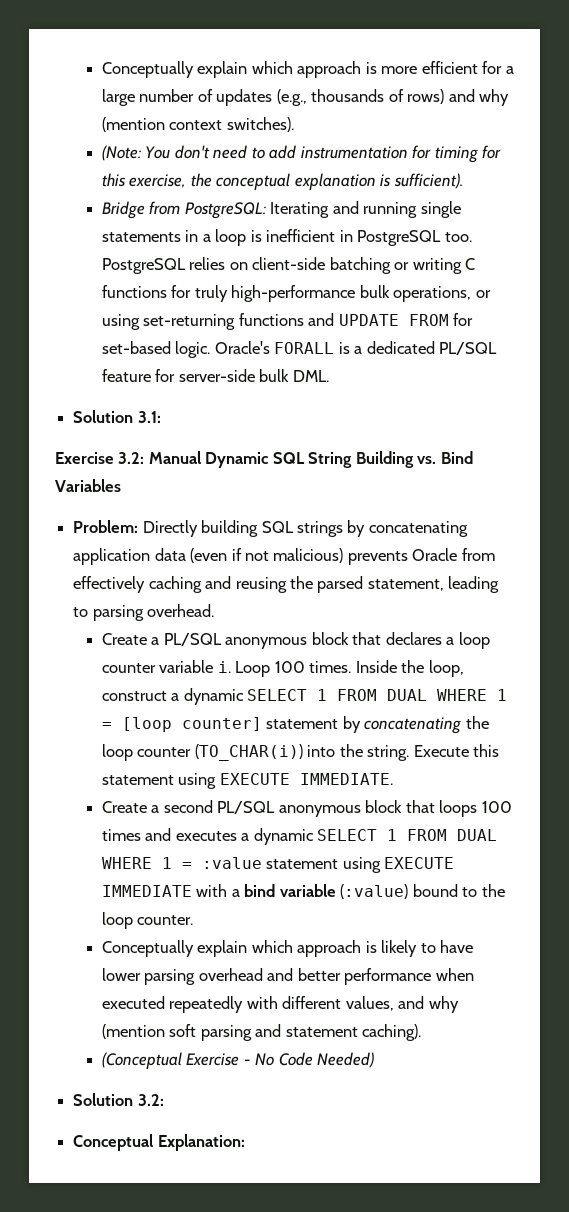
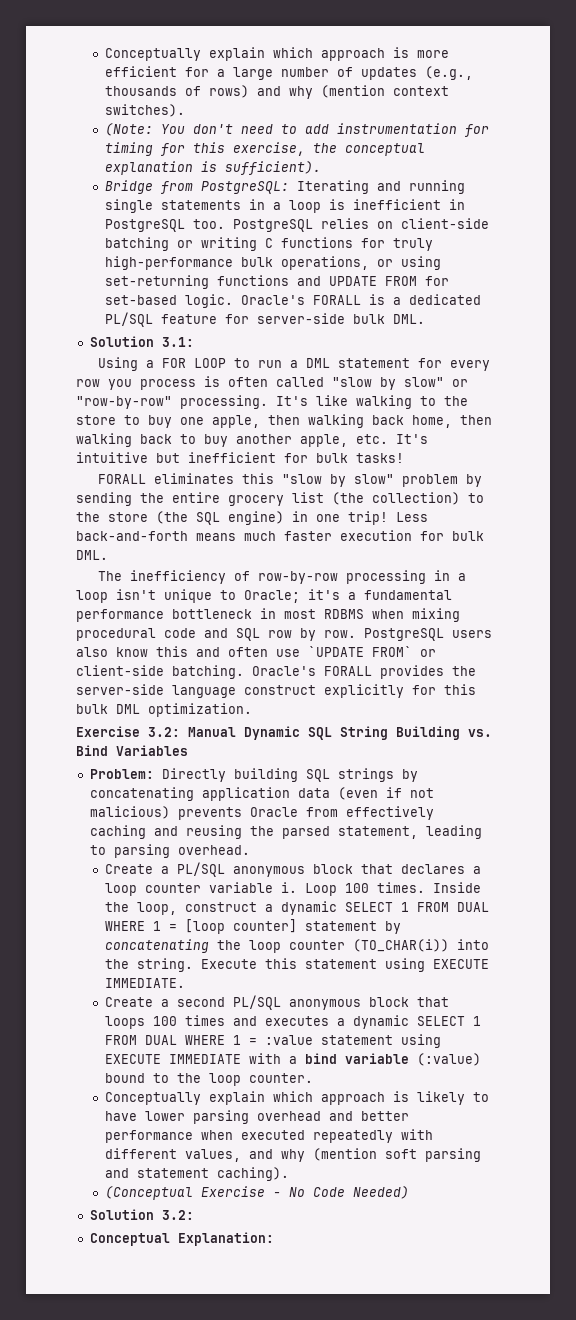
+ Using a FOR LOOP to run a DML statement for every row you process is often called "slow by slow" or "row-by-row" processing. It's like walking to the store to buy one apple, then walking back home, then walking back to buy another apple, etc. It's intuitive but inefficient for bulk tasks!
+ FORALL eliminates this "slow by slow" problem by sending the entire grocery list (the collection) to the store (the SQL engine) in one trip! Less back-and-forth means much faster execution for bulk DML.
+ The inefficiency of row-by-row processing in a loop isn't unique to Oracle; it's a fundamental performance bottleneck in most RDBMS when mixing procedural code and SQL row by row. PostgreSQL users also know this and often use `UPDATE FROM` or client-side batching. Oracle's FORALL provides the server-side language construct explicitly for this bulk DML optimization.

